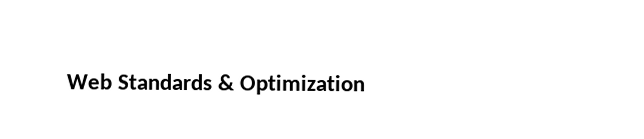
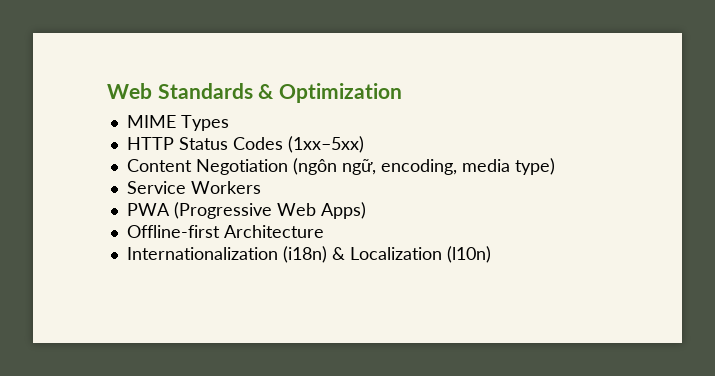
+ MIME Types
+ HTTP Status Codes (1xx–5xx)
+ Content Negotiation (ngôn ngữ, encoding, media type)
+ Service Workers
+ PWA (Progressive Web Apps)
+ Offline-first Architecture
+ Internationalization (i18n) & Localization (l10n)

